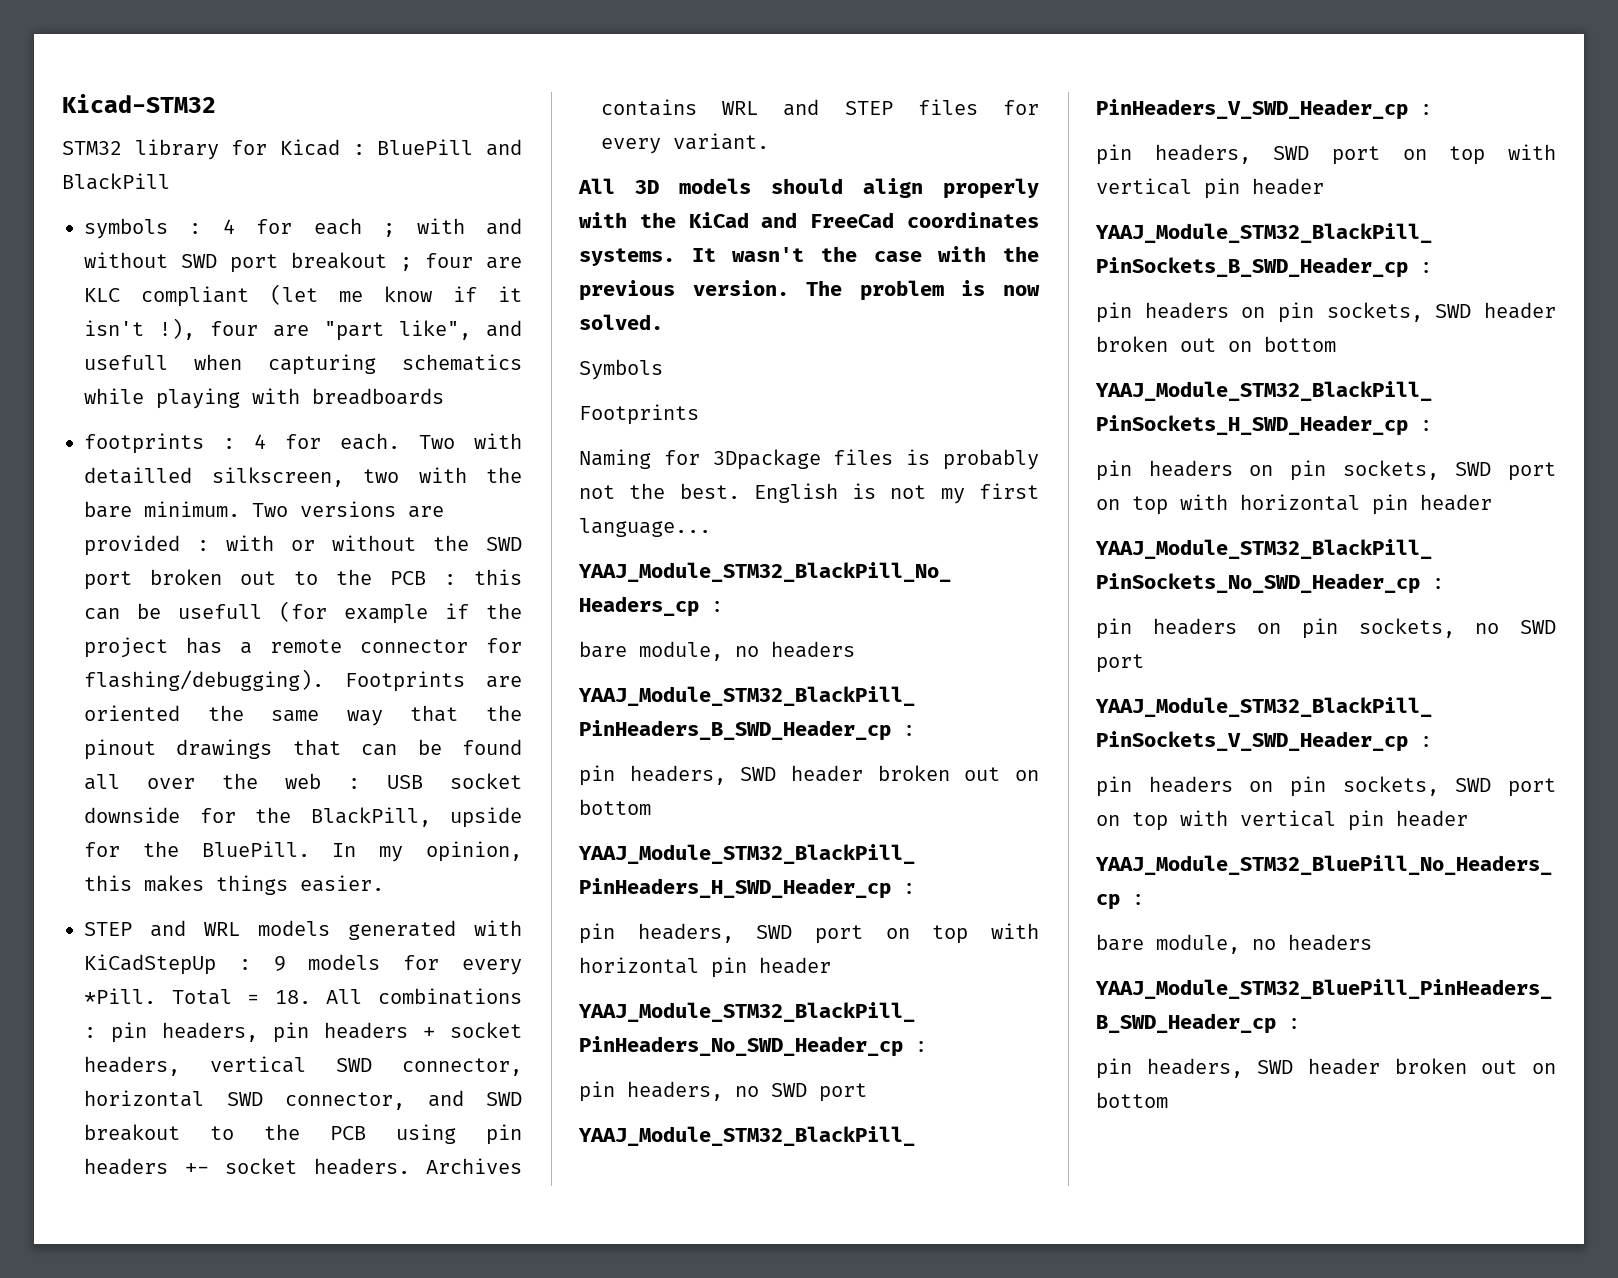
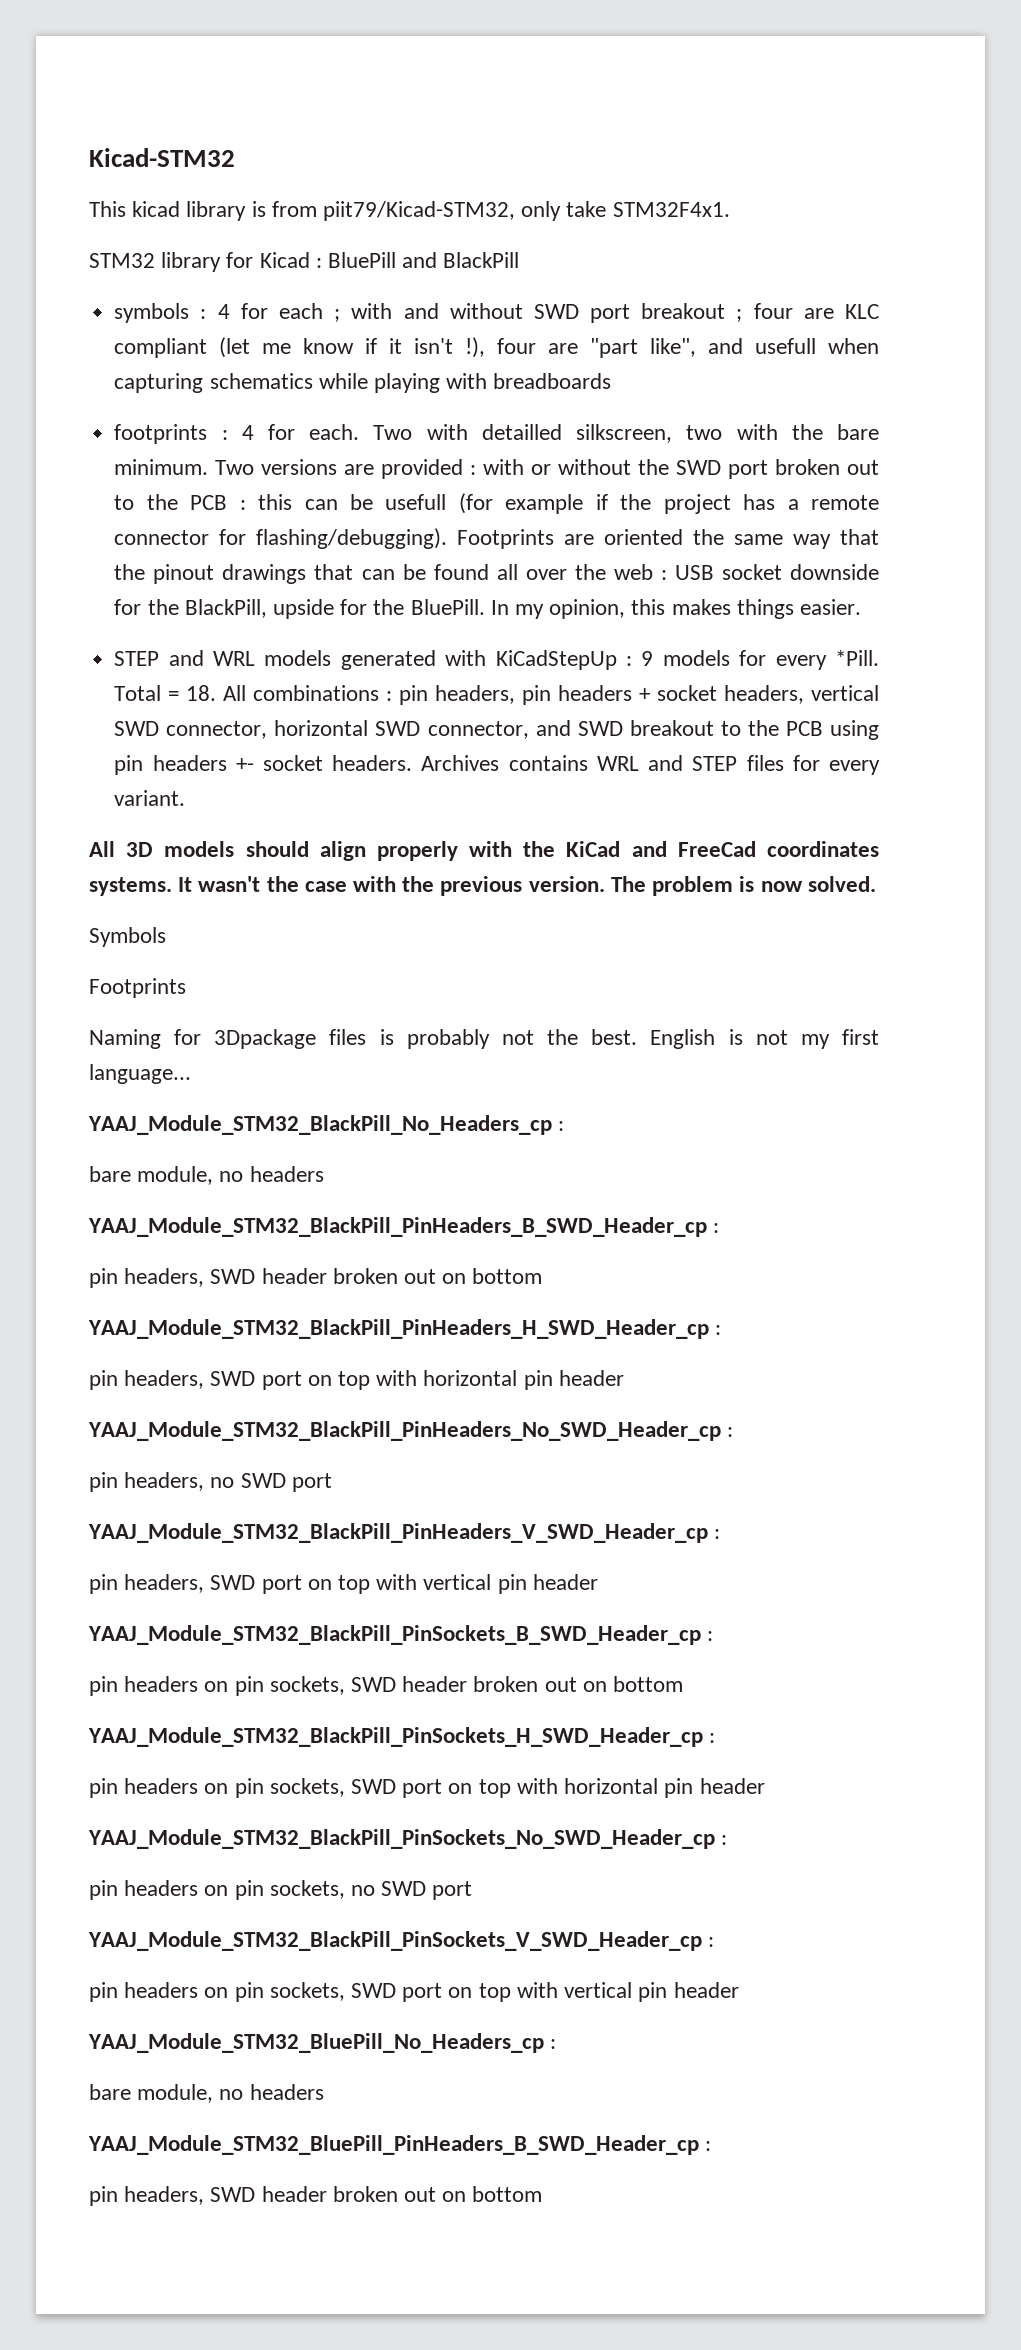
+ This kicad library is from piit79/Kicad-STM32, only take STM32F4x1.

